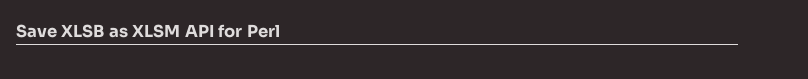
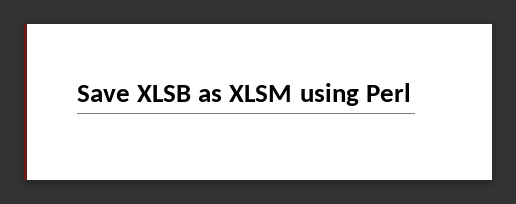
- Save XLSB as XLSM API for Perl
+ Save XLSB as XLSM using Perl

